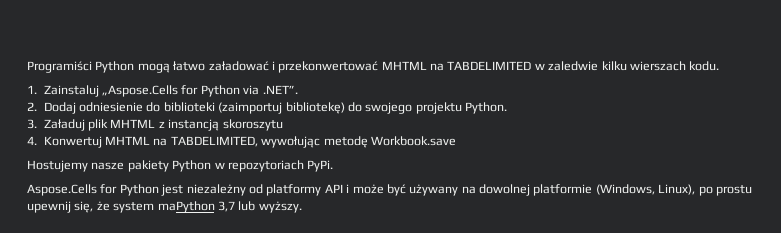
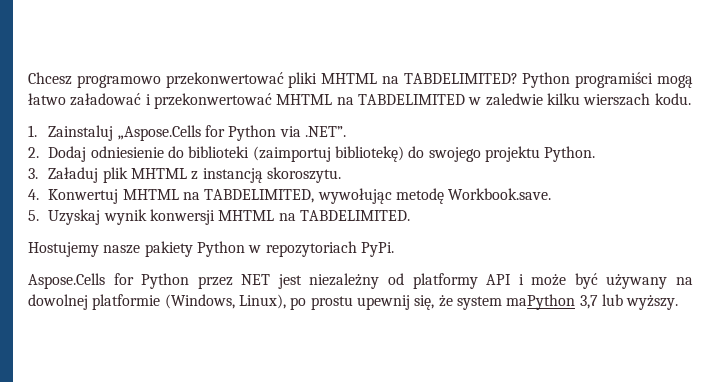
- Programiści Python mogą łatwo załadować i przekonwertować MHTML na TABDELIMITED w zaledwie kilku wierszach kodu.
+ Chcesz programowo przekonwertować pliki MHTML na TABDELIMITED? Python programiści mogą łatwo załadować i przekonwertować MHTML na TABDELIMITED w zaledwie kilku wierszach kodu.
- 3. Załaduj plik MHTML z instancją skoroszytu
+ 3. Załaduj plik MHTML z instancją skoroszytu.
- 4. Konwertuj MHTML na TABDELIMITED, wywołując metodę Workbook.save
+ 4. Konwertuj MHTML na TABDELIMITED, wywołując metodę Workbook.save.
+ 5. Uzyskaj wynik konwersji MHTML na TABDELIMITED.
- Aspose.Cells for Python jest niezależny od platformy API i może być używany na dowolnej platformie (Windows, Linux), po prostu upewnij się, że system maPython 3,7 lub wyższy.
+ Aspose.Cells for Python przez NET jest niezależny od platformy API i może być używany na dowolnej platformie (Windows, Linux), po prostu upewnij się, że system maPython 3,7 lub wyższy.

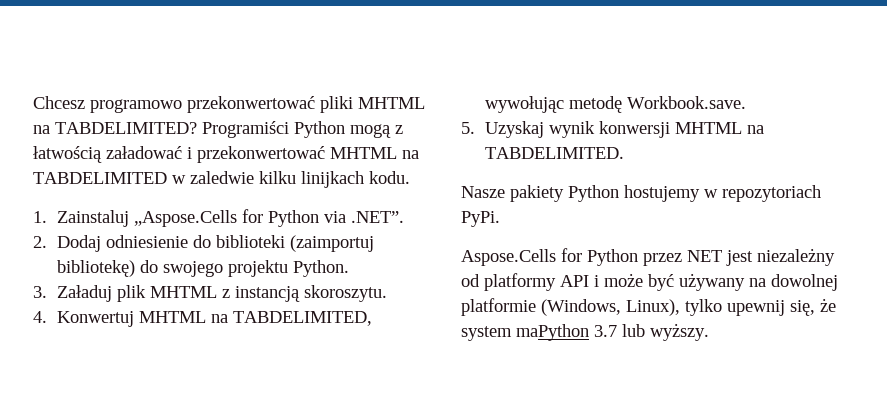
- Python programiści mogą łatwo załadować i przekonwertować MHTML na TABDELIMITED w zaledwie kilku wierszach kodu.
+ Programiści Python mogą z łatwością załadować i przekonwertować MHTML na TABDELIMITED w zaledwie kilku linijkach kodu.
- Hostujemy nasze pakiety Python w repozytoriach PyPi.
+ Nasze pakiety Python hostujemy w repozytoriach PyPi.
- Aspose.Cells for Python przez NET jest niezależny od platformy API i może być używany na dowolnej platformie (Windows, Linux), po prostu upewnij się, że system maPython 3,7 lub wyższy.
+ Aspose.Cells for Python przez NET jest niezależny od platformy API i może być używany na dowolnej platformie (Windows, Linux), tylko upewnij się, że system maPython 3.7 lub wyższy.

